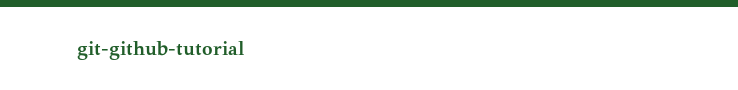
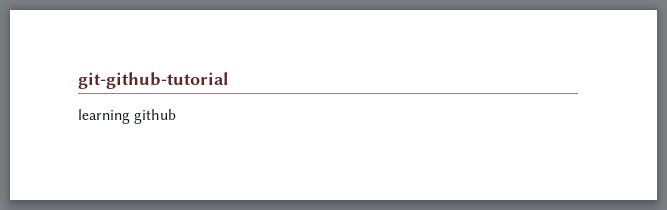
+ learning github

